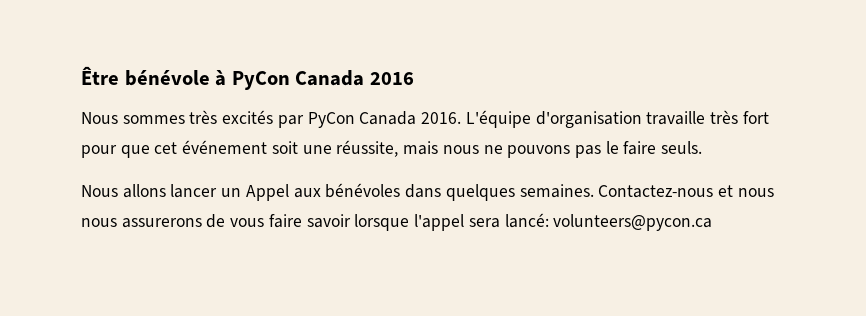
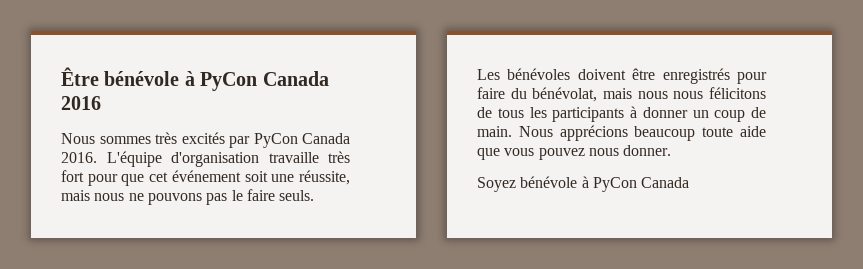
- Nous allons lancer un Appel aux bénévoles dans quelques semaines. Contactez-nous et nous nous assurerons de vous faire savoir lorsque l'appel sera lancé: volunteers@pycon.ca
+ Les bénévoles doivent être enregistrés pour faire du bénévolat, mais nous nous félicitons de tous les participants à donner un coup de main. Nous apprécions beaucoup toute aide que vous pouvez nous donner.
+ Soyez bénévole à PyCon Canada

